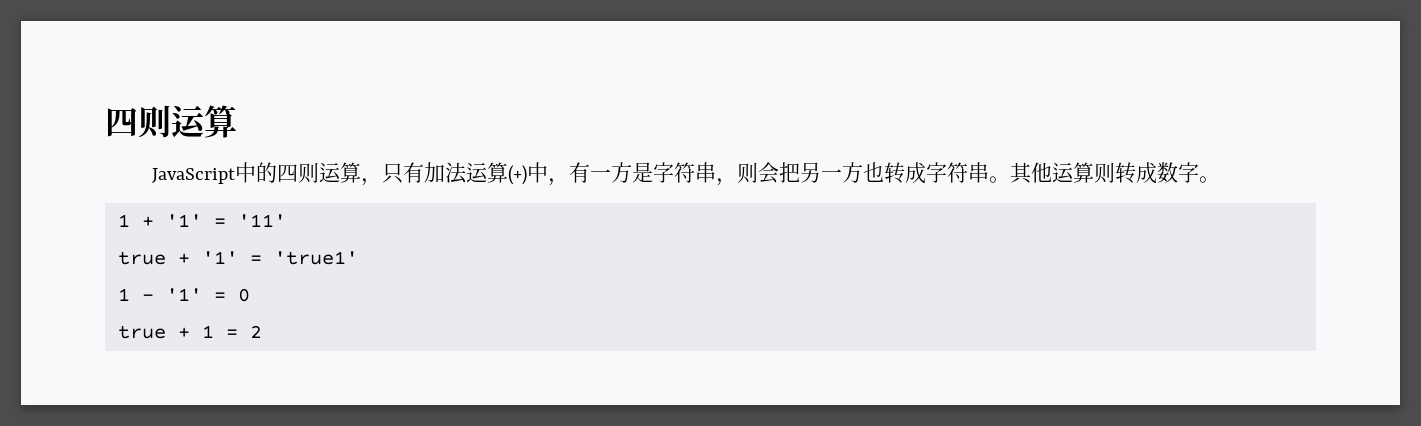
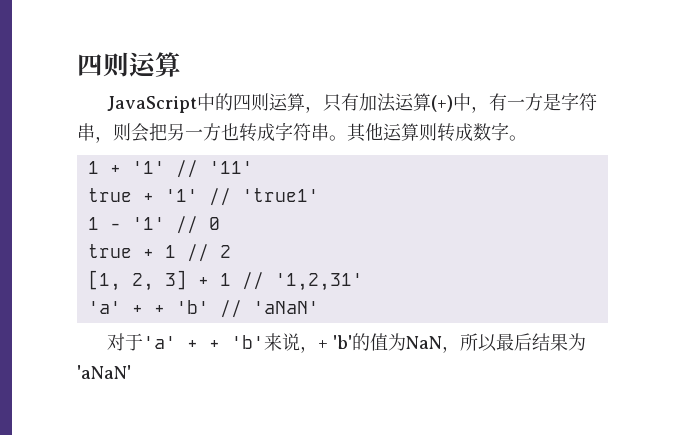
- 1 + '1' = '11'
+ 1 + '1' // '11'
- true + '1' = 'true1'
+ true + '1' // 'true1'
- 1 - '1' = 0
+ 1 - '1' // 0
- true + 1 = 2
+ true + 1 // 2
+ [1, 2, 3] + 1 // '1,2,31'
+ 'a' + + 'b' // 'aNaN'
+ 对于'a' + + 'b'来说，+ 'b'的值为NaN，所以最后结果为'aNaN'

